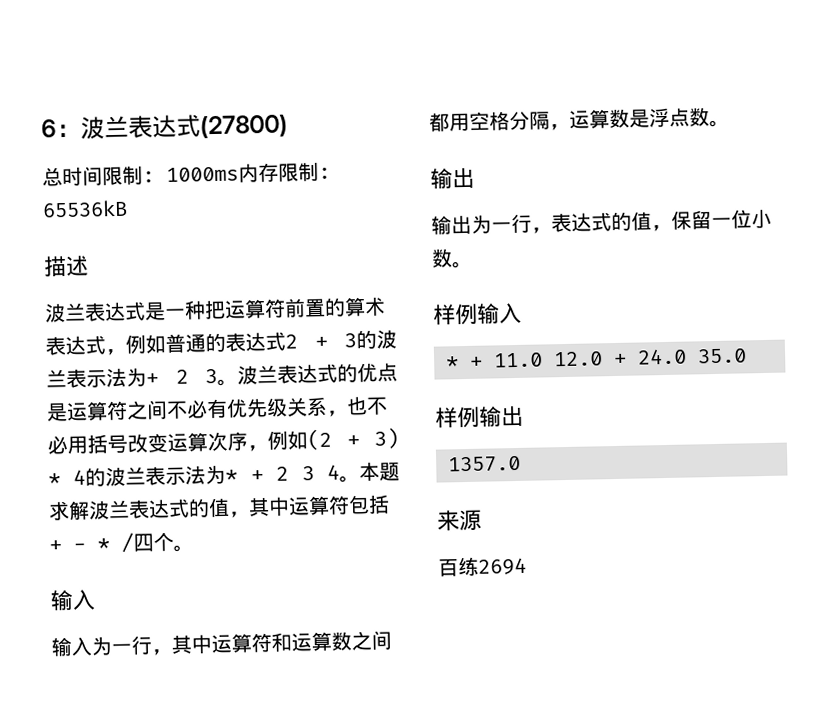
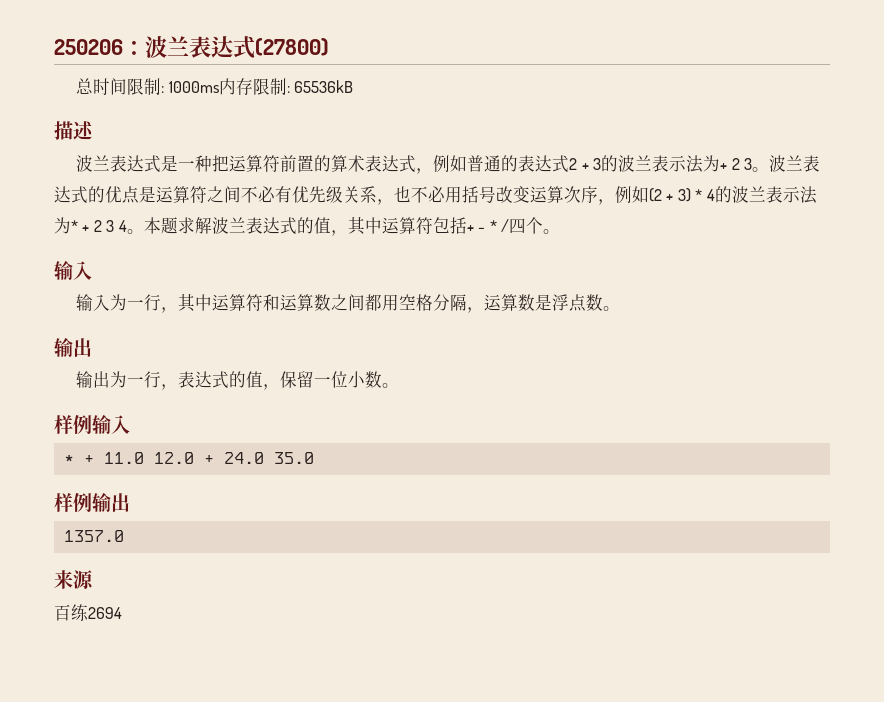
- 6：波兰表达式(27800)
+ 250206：波兰表达式(27800)

